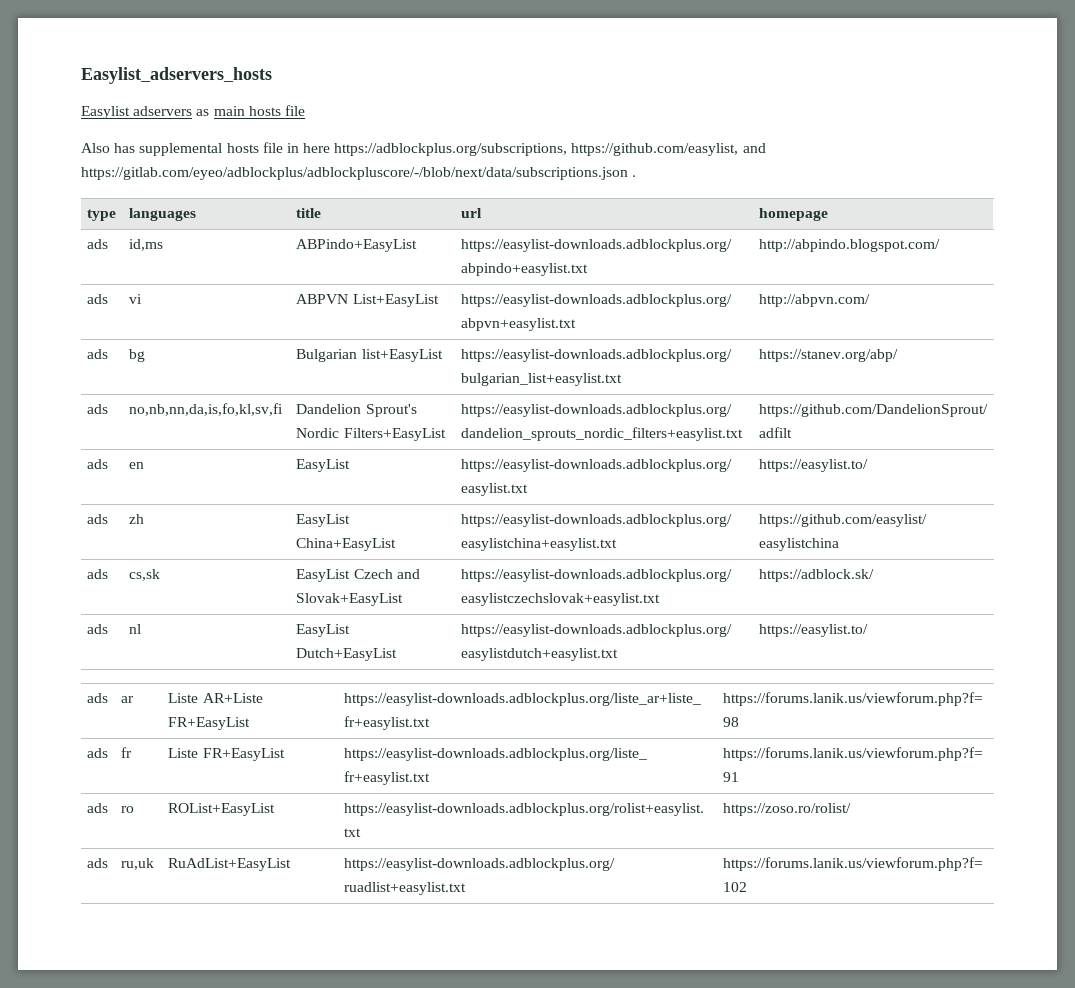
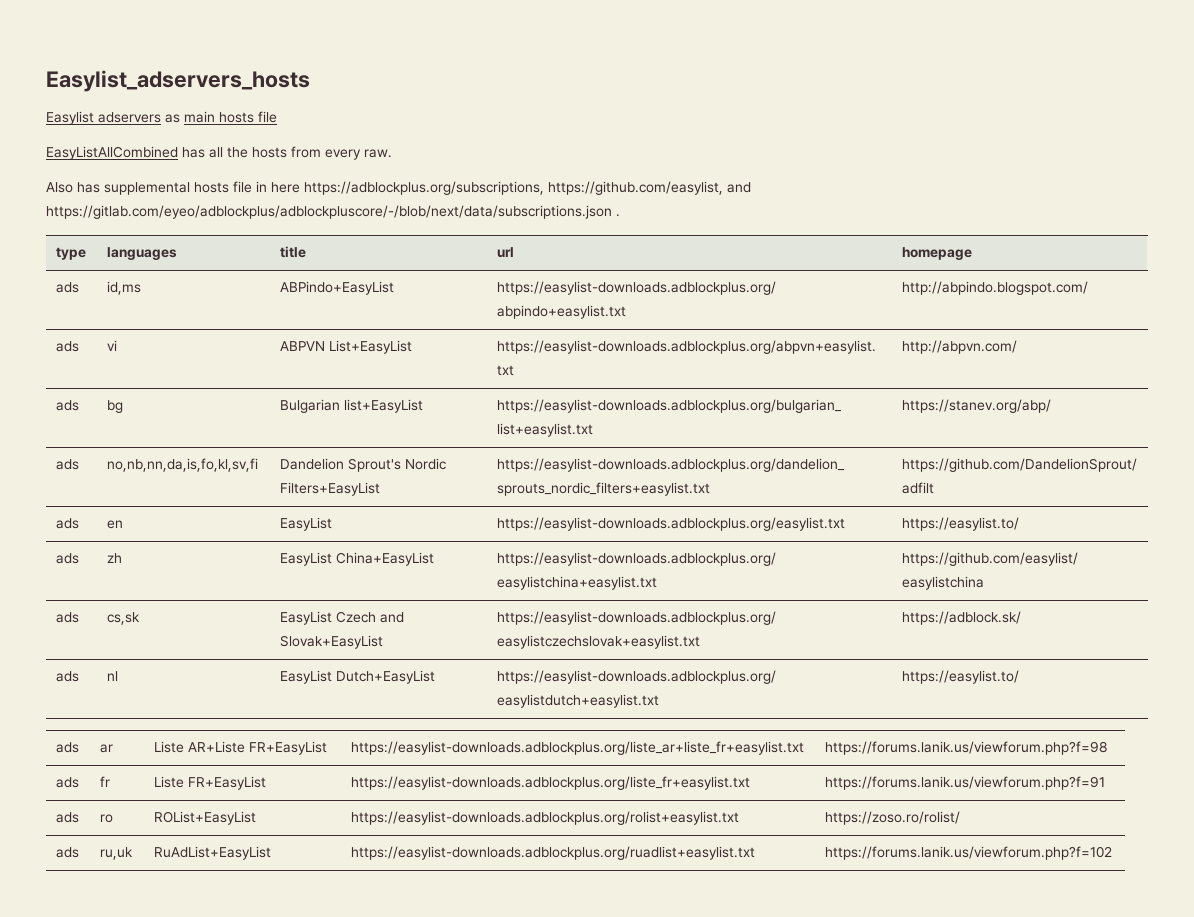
+ EasyListAllCombined has all the hosts from every raw.

